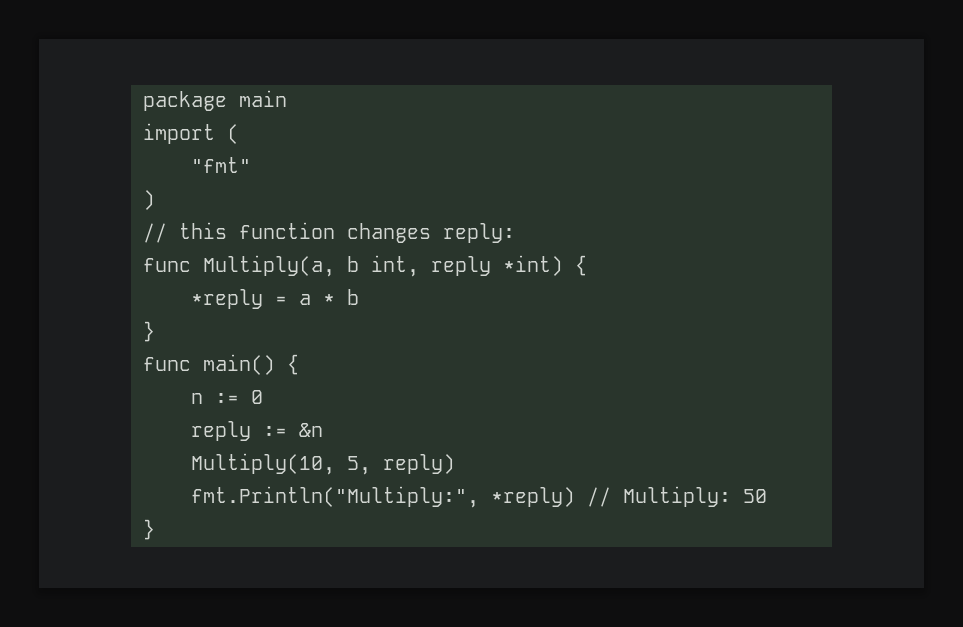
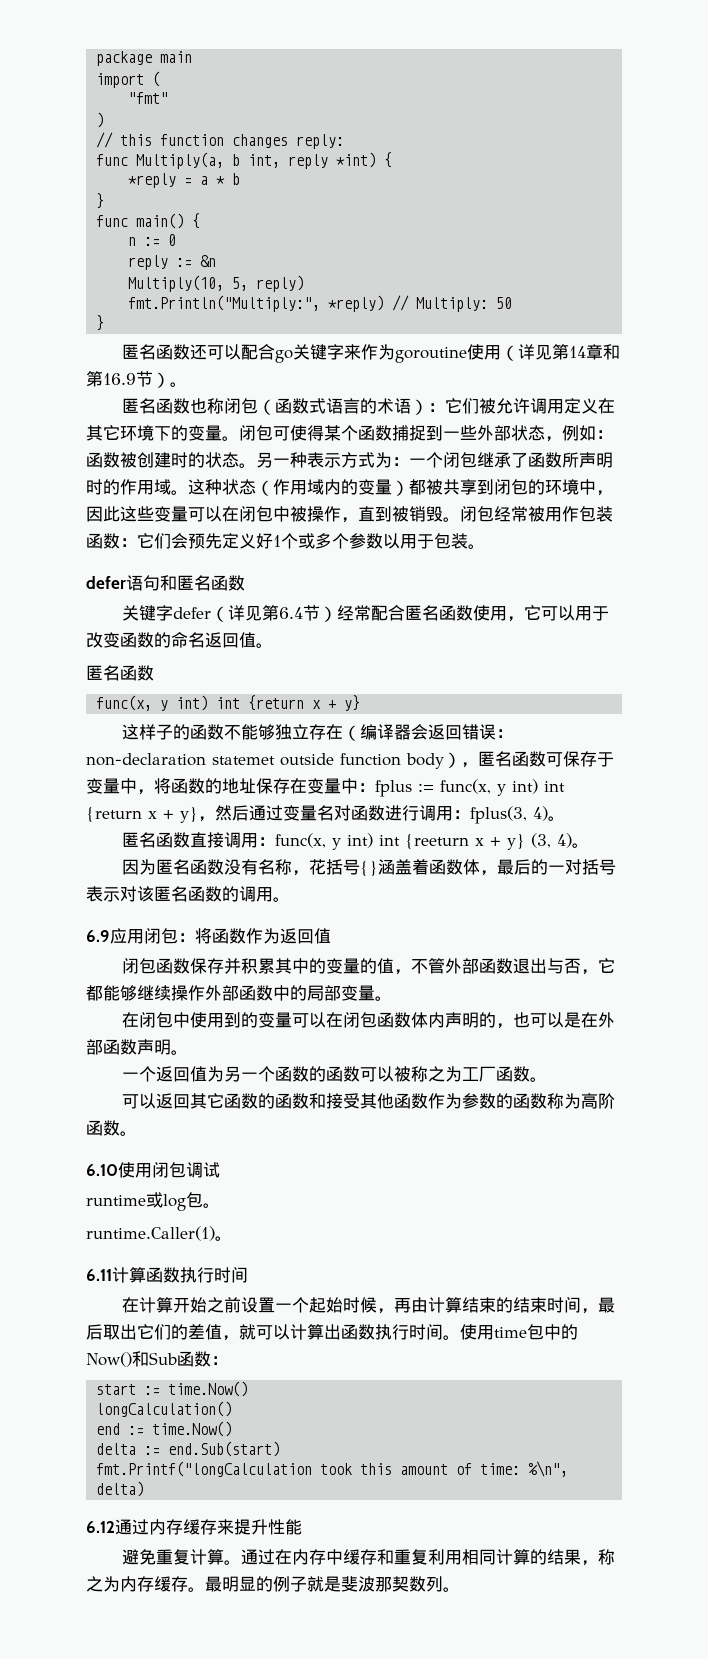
+ 匿名函数还可以配合go关键字来作为goroutine使用（详见第14章和第16.9节）。
+ 匿名函数也称闭包（函数式语言的术语）：它们被允许调用定义在其它环境下的变量。闭包可使得某个函数捕捉到一些外部状态，例如：函数被创建时的状态。另一种表示方式为：一个闭包继承了函数所声明时的作用域。这种状态（作用域内的变量）都被共享到闭包的环境中，因此这些变量可以在闭包中被操作，直到被销毁。闭包经常被用作包装函数：它们会预先定义好1个或多个参数以用于包装。
+ defer语句和匿名函数
+ 关键字defer（详见第6.4节）经常配合匿名函数使用，它可以用于改变函数的命名返回值。
+ 匿名函数
+ func(x, y int) int {return x + y}
+ 这样子的函数不能够独立存在（编译器会返回错误：non-declaration statemet outside function body），匿名函数可保存于变量中，将函数的地址保存在变量中：fplus := func(x, y int) int {return x + y}，然后通过变量名对函数进行调用：fplus(3, 4)。
+ 匿名函数直接调用：func(x, y int) int {reeturn x + y} (3, 4)。
+ 因为匿名函数没有名称，花括号{}涵盖着函数体，最后的一对括号表示对该匿名函数的调用。
+ 6.9应用闭包：将函数作为返回值
+ 闭包函数保存并积累其中的变量的值，不管外部函数退出与否，它都能够继续操作外部函数中的局部变量。
+ 在闭包中使用到的变量可以在闭包函数体内声明的，也可以是在外部函数声明。
+ 一个返回值为另一个函数的函数可以被称之为工厂函数。
+ 可以返回其它函数的函数和接受其他函数作为参数的函数称为高阶函数。
+ 6.10使用闭包调试
+ runtime或log包。
+ runtime.Caller(1)。
+ 6.11计算函数执行时间
+ 在计算开始之前设置一个起始时候，再由计算结束的结束时间，最后取出它们的差值，就可以计算出函数执行时间。使用time包中的Now()和Sub函数：
+ start := time.Now()
+ longCalculation()
+ end := time.Now()
+ delta := end.Sub(start)
+ fmt.Printf("longCalculation took this amount of time: %\n", delta)
+ 6.12通过内存缓存来提升性能
+ 避免重复计算。通过在内存中缓存和重复利用相同计算的结果，称之为内存缓存。最明显的例子就是斐波那契数列。

